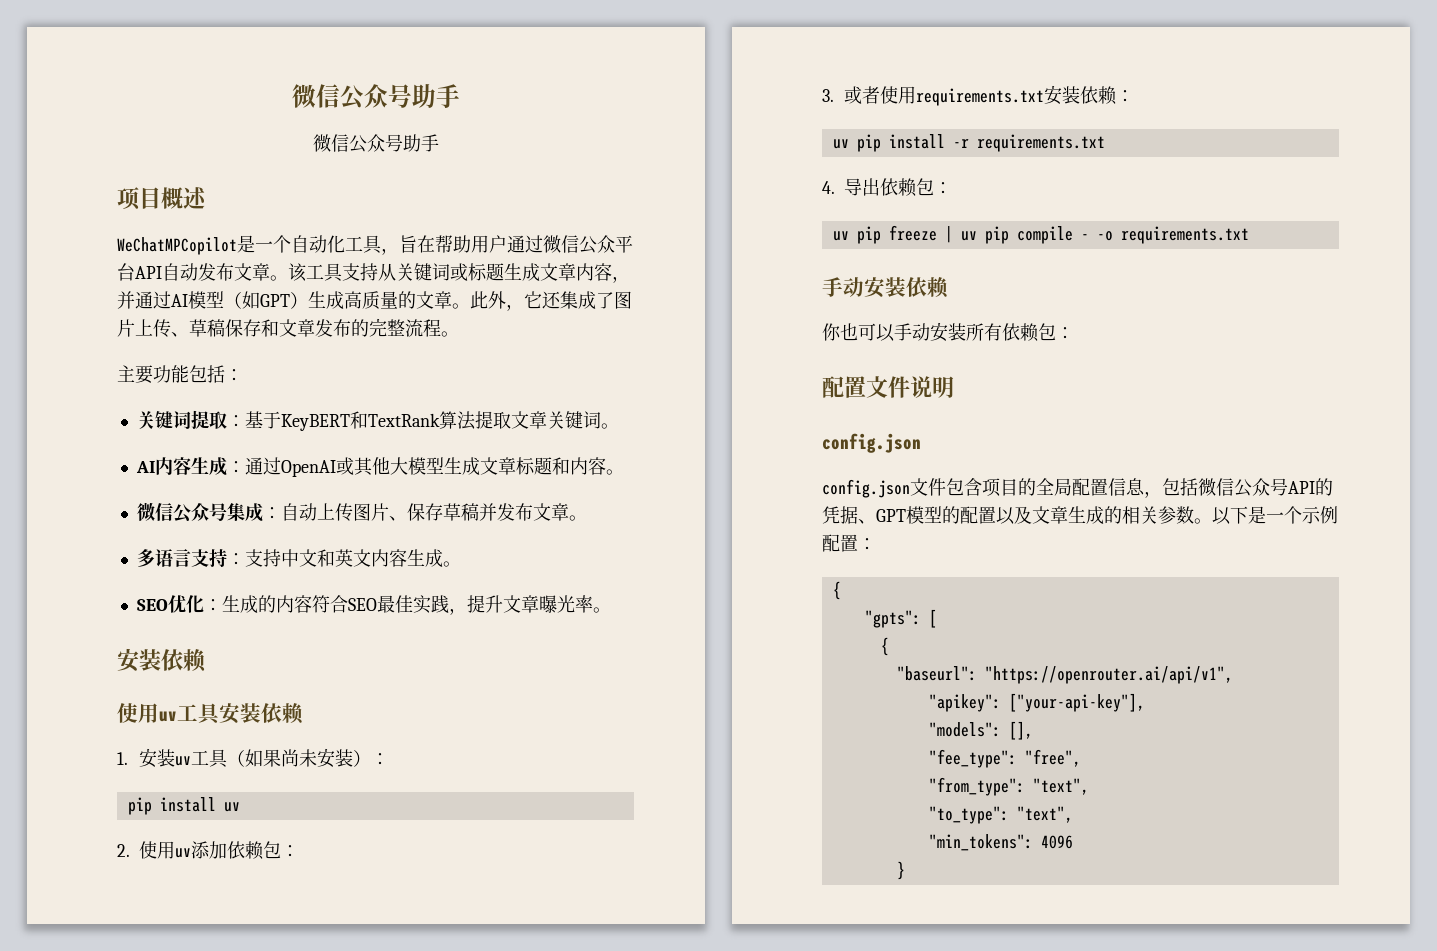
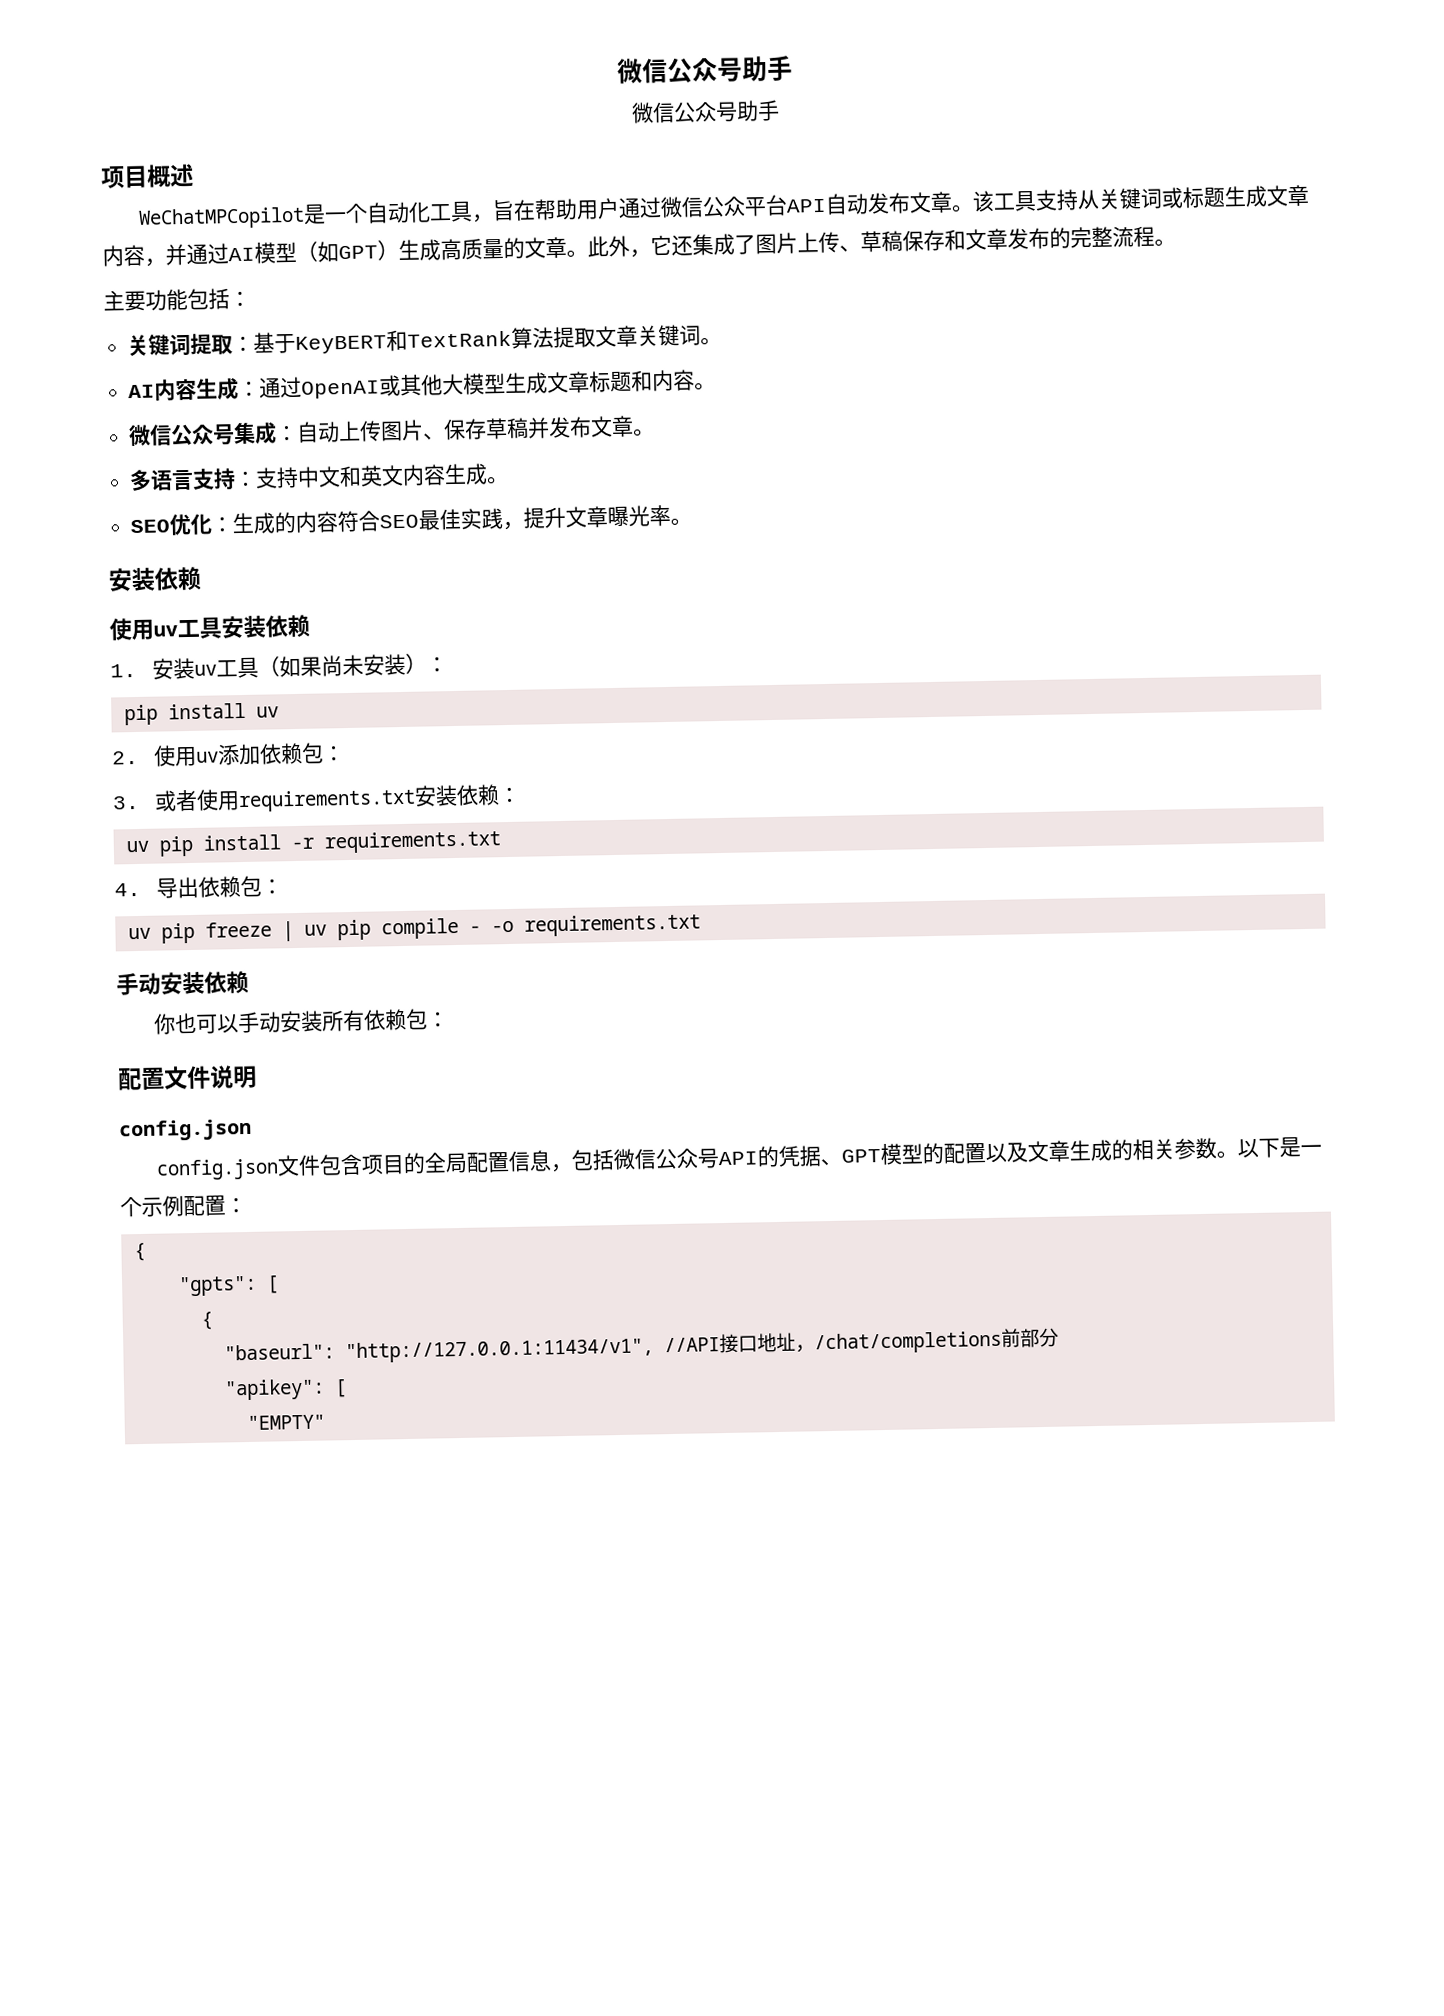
- "baseurl": "https://openrouter.ai/api/v1",
- "apikey": ["your-api-key"],
- "models": [],
- "fee_type": "free",
- "from_type": "text",
- "to_type": "text",
- "min_tokens": 4096
- }
+ "baseurl": "http://127.0.0.1:11434/v1", //API接口地址，/chat/completions前部分
+ "apikey": [
+ "EMPTY"

